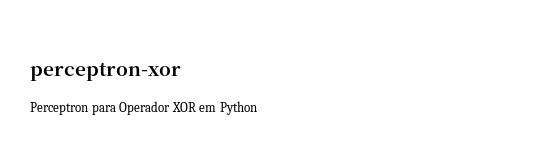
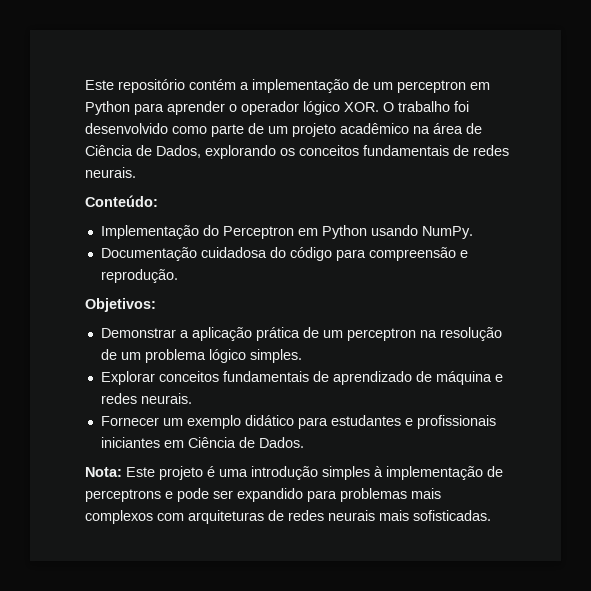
- perceptron-xor
- Perceptron para Operador XOR em Python
+ Este repositório contém a implementação de um perceptron em Python para aprender o operador lógico XOR. O trabalho foi desenvolvido como parte de um projeto acadêmico na área de Ciência de Dados, explorando os conceitos fundamentais de redes neurais.
+ Conteúdo:
+ Implementação do Perceptron em Python usando NumPy.
+ Documentação cuidadosa do código para compreensão e reprodução.
+ Objetivos:
+ Demonstrar a aplicação prática de um perceptron na resolução de um problema lógico simples.
+ Explorar conceitos fundamentais de aprendizado de máquina e redes neurais.
+ Fornecer um exemplo didático para estudantes e profissionais iniciantes em Ciência de Dados.
+ Nota: Este projeto é uma introdução simples à implementação de perceptrons e pode ser expandido para problemas mais complexos com arquiteturas de redes neurais mais sofisticadas.

